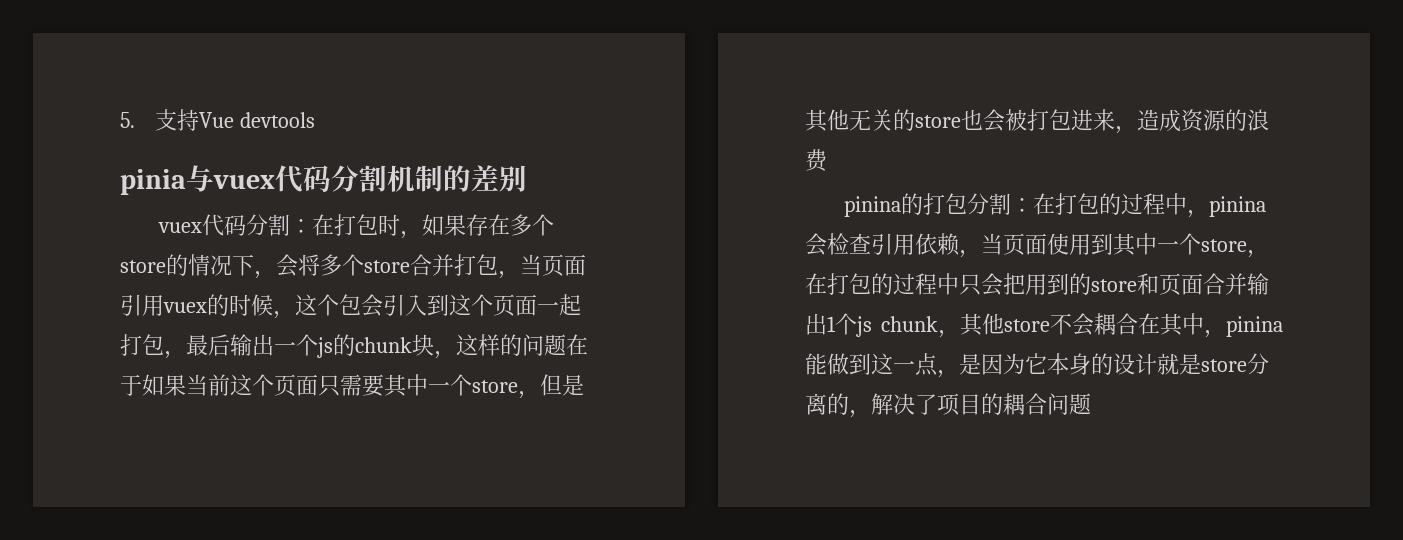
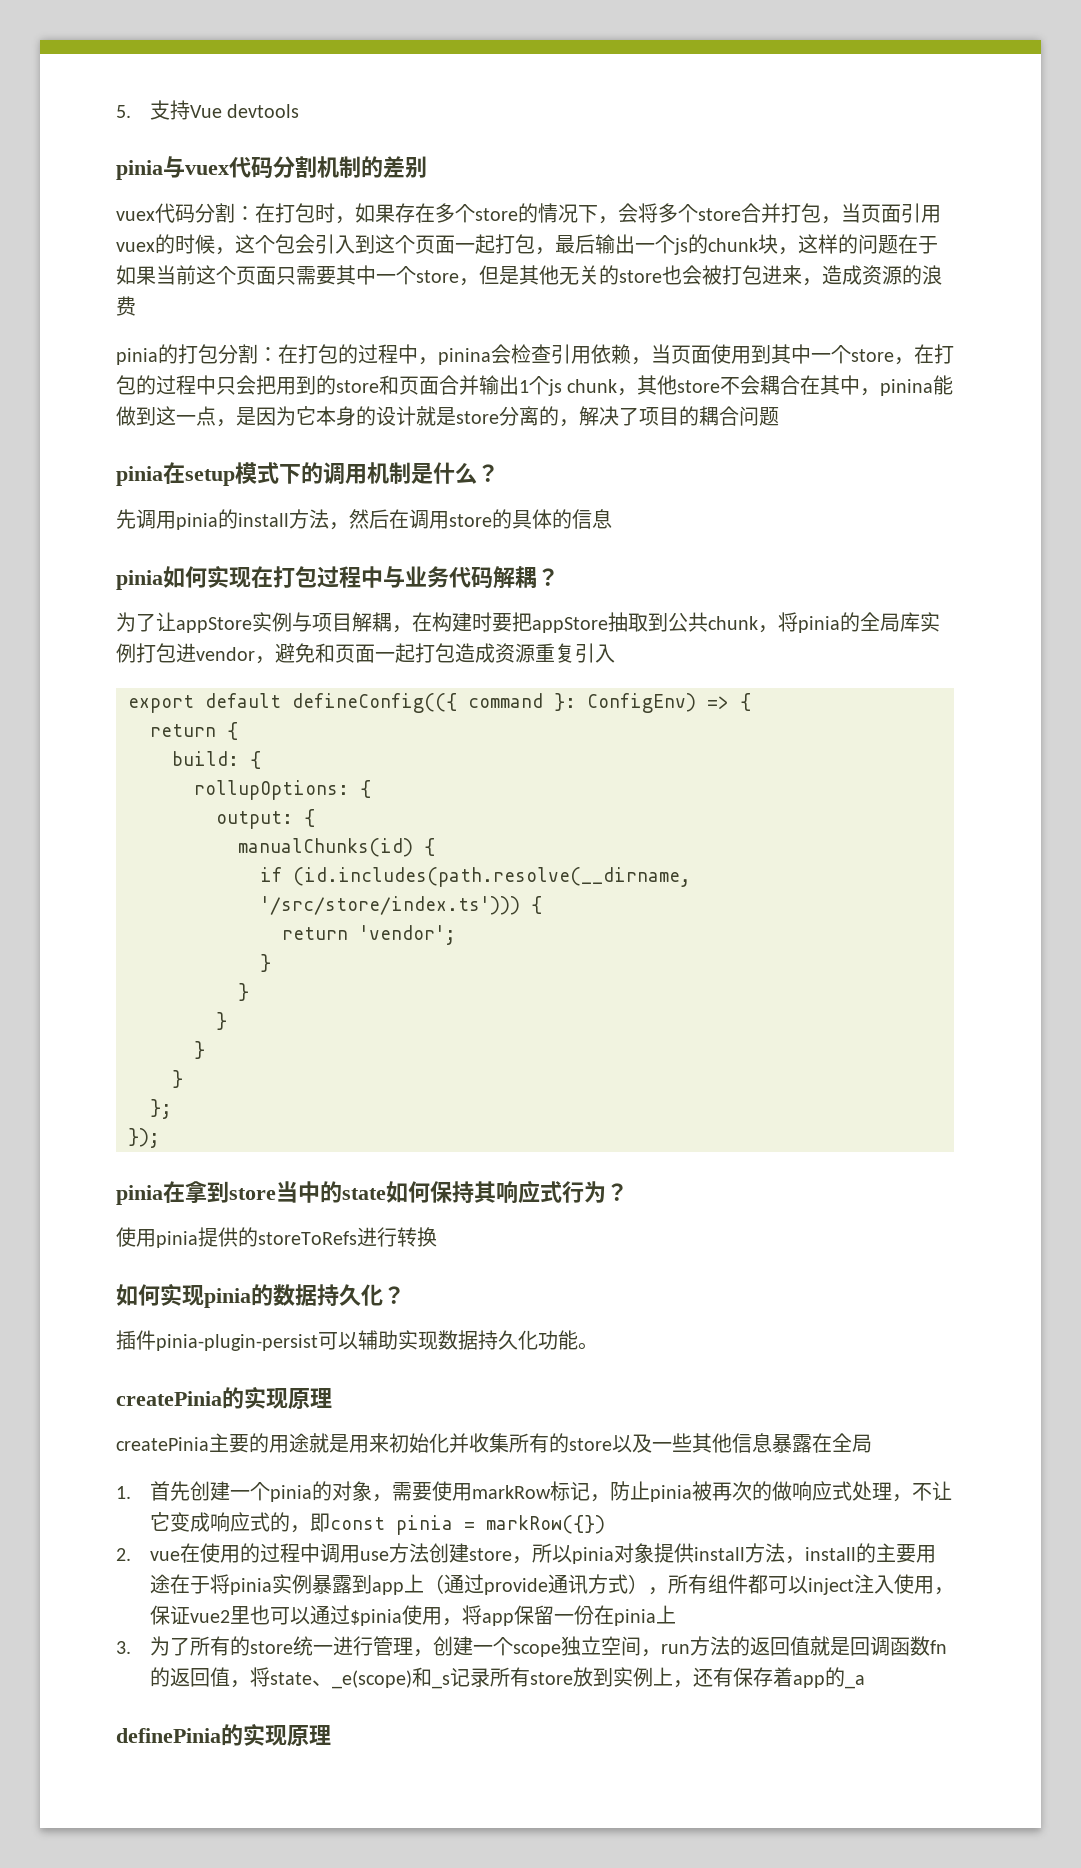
- pinina的打包分割：在打包的过程中，pinina会检查引用依赖，当页面使用到其中一个store，在打包的过程中只会把用到的store和页面合并输出1个js chunk，其他store不会耦合在其中，pinina能做到这一点，是因为它本身的设计就是store分离的，解决了项目的耦合问题
+ pinia的打包分割：在打包的过程中，pinina会检查引用依赖，当页面使用到其中一个store，在打包的过程中只会把用到的store和页面合并输出1个js chunk，其他store不会耦合在其中，pinina能做到这一点，是因为它本身的设计就是store分离的，解决了项目的耦合问题
+ pinia在setup模式下的调用机制是什么？
+ 先调用pinia的install方法，然后在调用store的具体的信息
+ pinia如何实现在打包过程中与业务代码解耦？
+ 为了让appStore实例与项目解耦，在构建时要把appStore抽取到公共chunk，将pinia的全局库实例打包进vendor，避免和页面一起打包造成资源重复引入
+ export default defineConfig(({ command }: ConfigEnv) => {
+ return {
+ build: {
+ rollupOptions: {
+ output: {
+ manualChunks(id) {
+ if (id.includes(path.resolve(__dirname, '/src/store/index.ts'))) {
+ return 'vendor';
+ }
+ }
+ }
+ }
+ }
+ };
+ });
+ pinia在拿到store当中的state如何保持其响应式行为？
+ 使用pinia提供的storeToRefs进行转换
+ 如何实现pinia的数据持久化？
+ 插件pinia-plugin-persist可以辅助实现数据持久化功能。
+ createPinia的实现原理
+ createPinia主要的用途就是用来初始化并收集所有的store以及一些其他信息暴露在全局
+ 1.首先创建一个pinia的对象，需要使用markRow标记，防止pinia被再次的做响应式处理，不让它变成响应式的，即const pinia = markRow({})
+ 2. vue在使用的过程中调用use方法创建store，所以pinia对象提供install方法，install的主要用途在于将pinia实例暴露到app上（通过provide通讯方式），所有组件都可以inject注入使用，保证vue2里也可以通过$pinia使用，将app保留一份在pinia上
+ 3.为了所有的store统一进行管理，创建一个scope独立空间，run方法的返回值就是回调函数fn的返回值，将state、_e(scope)和_s记录所有store放到实例上，还有保存着app的_a
+ definePinia的实现原理

